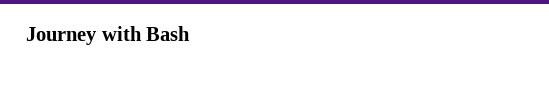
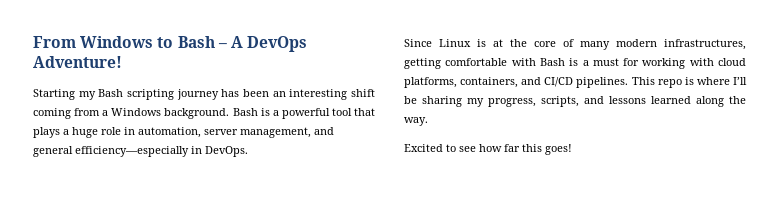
- Journey with Bash
+ From Windows to Bash – A DevOps Adventure!
+ Starting my Bash scripting journey has been an interesting shift coming from a Windows background. Bash is a powerful tool that plays a huge role in automation, server management, and general efficiency—especially in DevOps.
+ Since Linux is at the core of many modern infrastructures, getting comfortable with Bash is a must for working with cloud platforms, containers, and CI/CD pipelines. This repo is where I’ll be sharing my progress, scripts, and lessons learned along the way.
+ Excited to see how far this goes!

